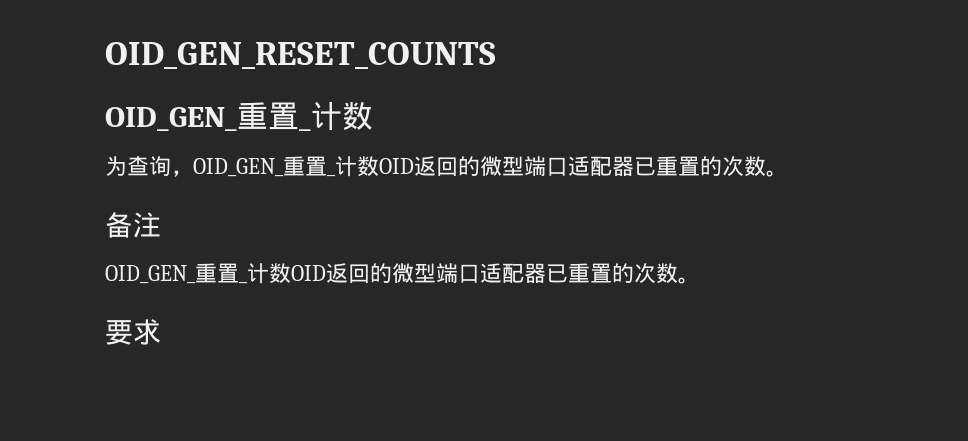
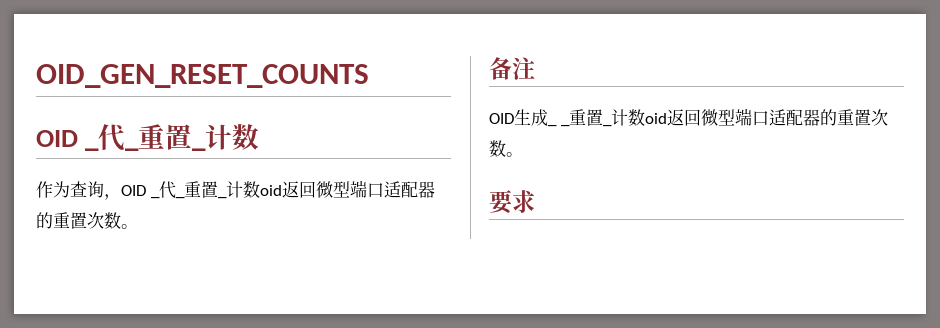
  OID_GEN_RESET_COUNTS
- OID_GEN_重置_计数
+ OID _代_重置_计数
- 为查询，OID_GEN_重置_计数OID返回的微型端口适配器已重置的次数。
+ 作为查询，OID _代_重置_计数oid返回微型端口适配器的重置次数。
  备注
- OID_GEN_重置_计数OID返回的微型端口适配器已重置的次数。
+ OID生成_ _重置_计数oid返回微型端口适配器的重置次数。

